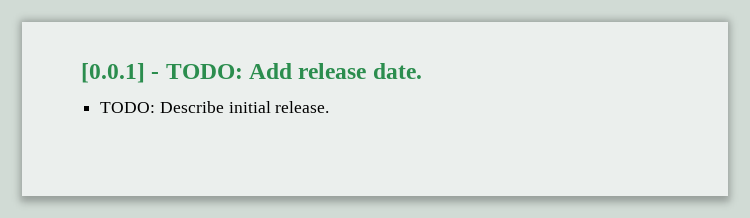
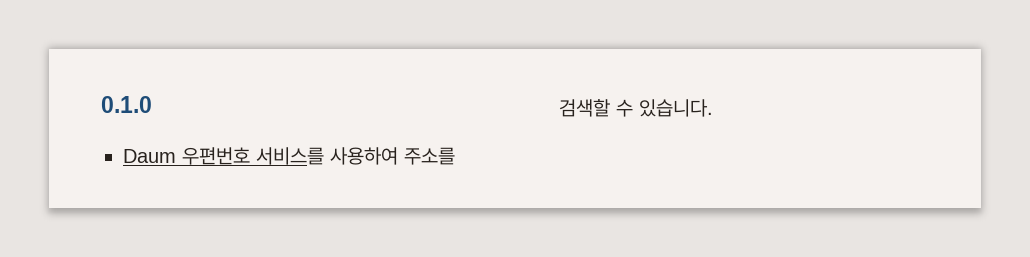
- [0.0.1] - TODO: Add release date.
- TODO: Describe initial release.
+ 0.1.0
+ Daum 우편번호 서비스를 사용하여 주소를 검색할 수 있습니다.

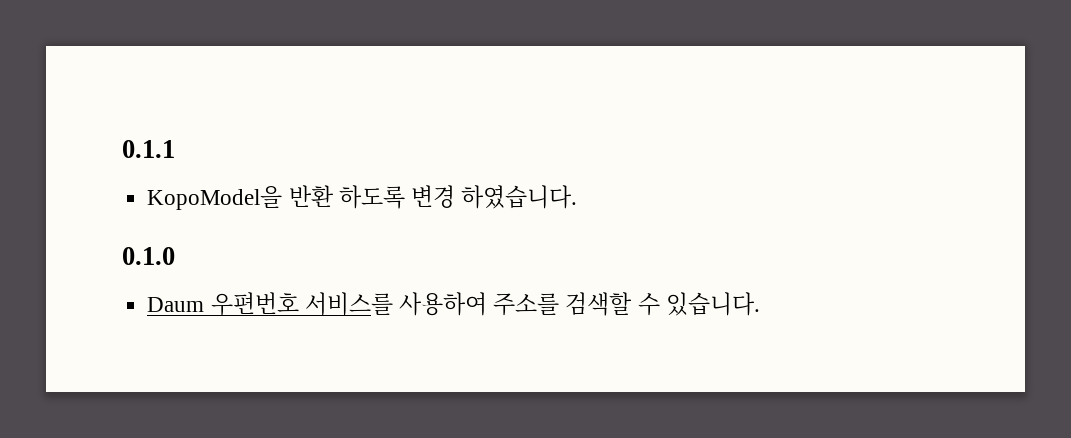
+ 0.1.1
+ KopoModel을 반환 하도록 변경 하였습니다.

